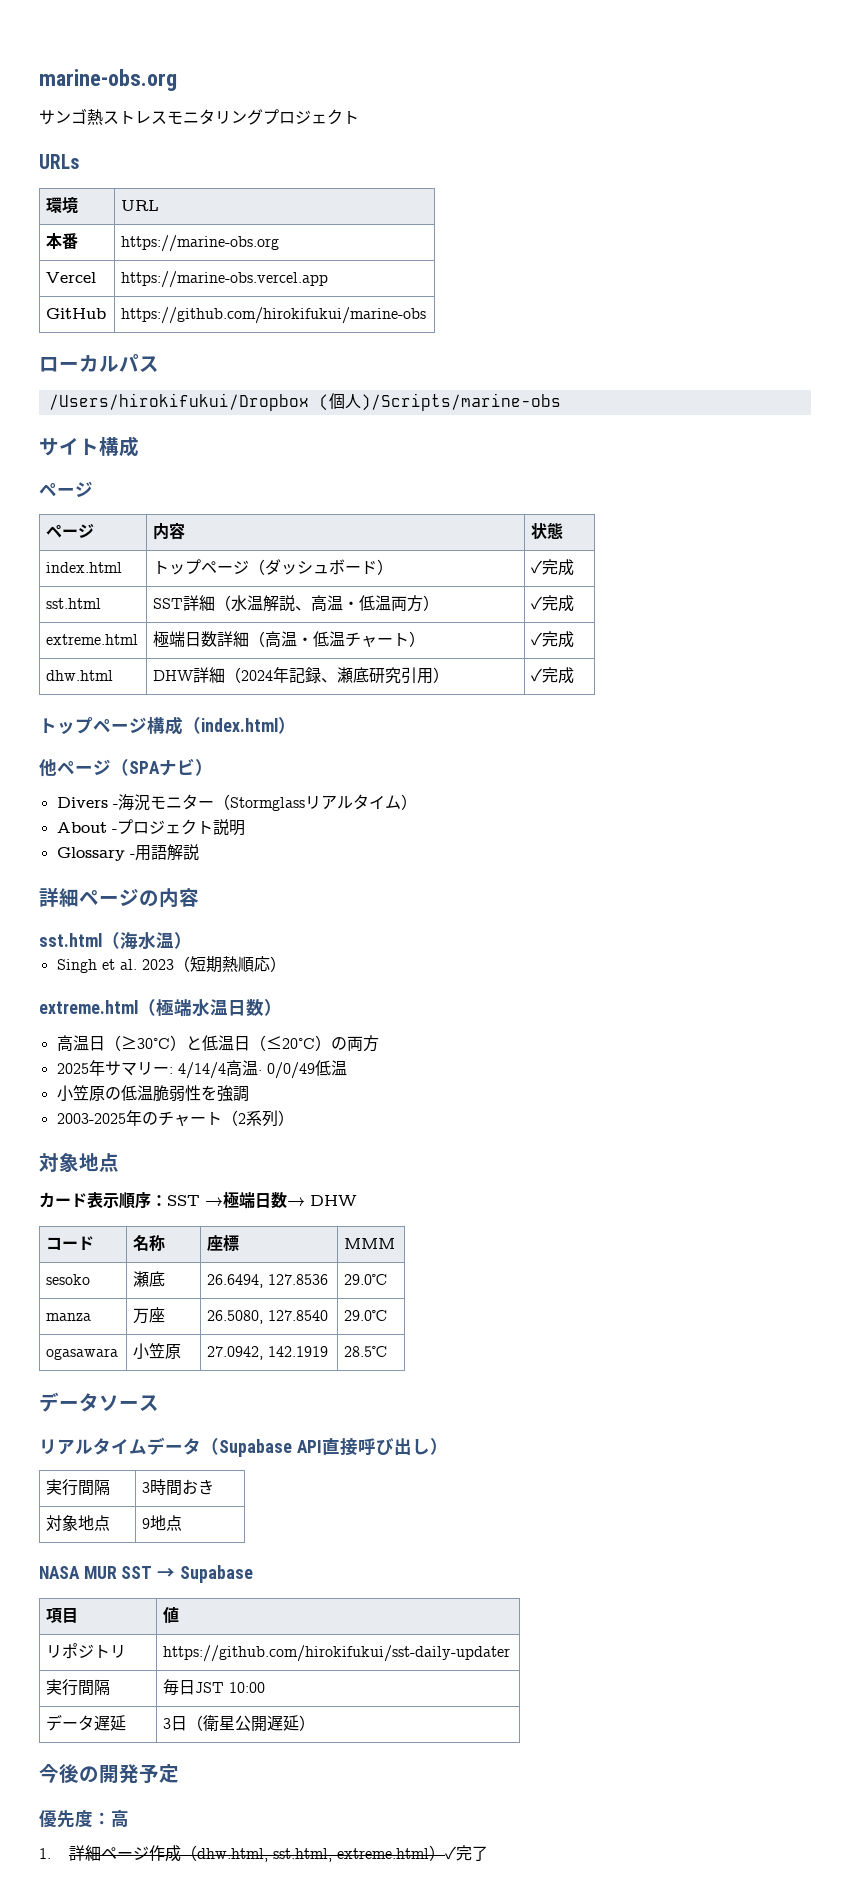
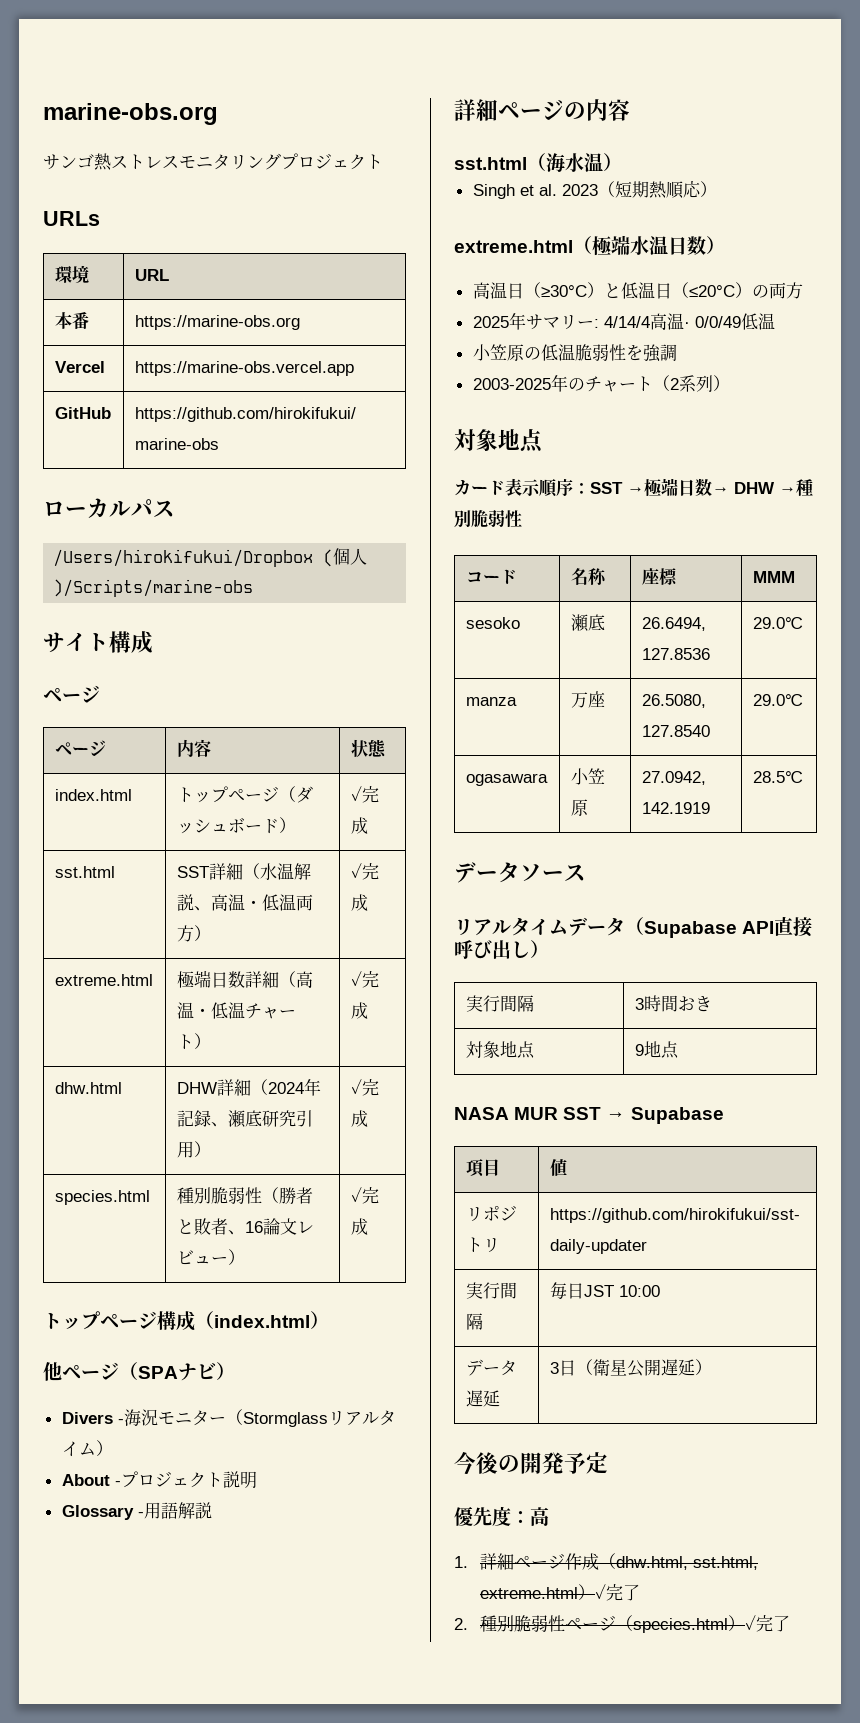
+ species.html | 種別脆弱性（勝者と敗者、16論文レビュー） | ✓完成
- カード表示順序：SST →極端日数→ DHW
+ カード表示順序：SST →極端日数→ DHW →種別脆弱性
+ 2.種別脆弱性ページ（species.html）✓完了

